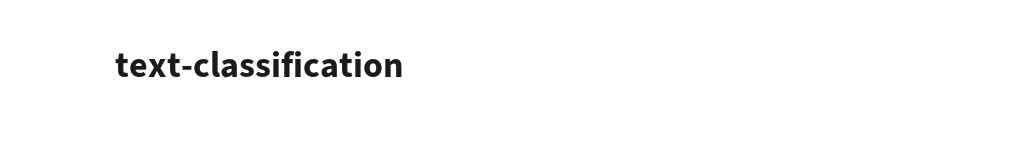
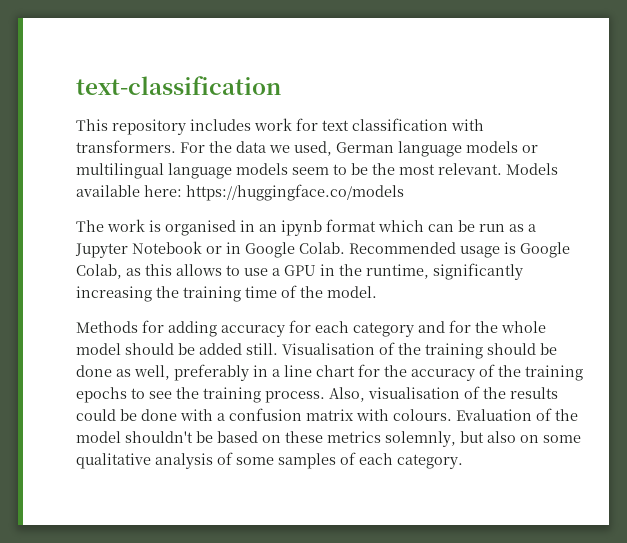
+ This repository includes work for text classification with transformers. For the data we used, German language models or multilingual language models seem to be the most relevant. Models available here: https://huggingface.co/models
+ The work is organised in an ipynb format which can be run as a Jupyter Notebook or in Google Colab. Recommended usage is Google Colab, as this allows to use a GPU in the runtime, significantly increasing the training time of the model.
+ Methods for adding accuracy for each category and for the whole model should be added still. Visualisation of the training should be done as well, preferably in a line chart for the accuracy of the training epochs to see the training process. Also, visualisation of the results could be done with a confusion matrix with colours. Evaluation of the model shouldn't be based on these metrics solemnly, but also on some qualitative analysis of some samples of each category.

